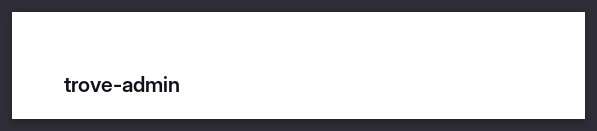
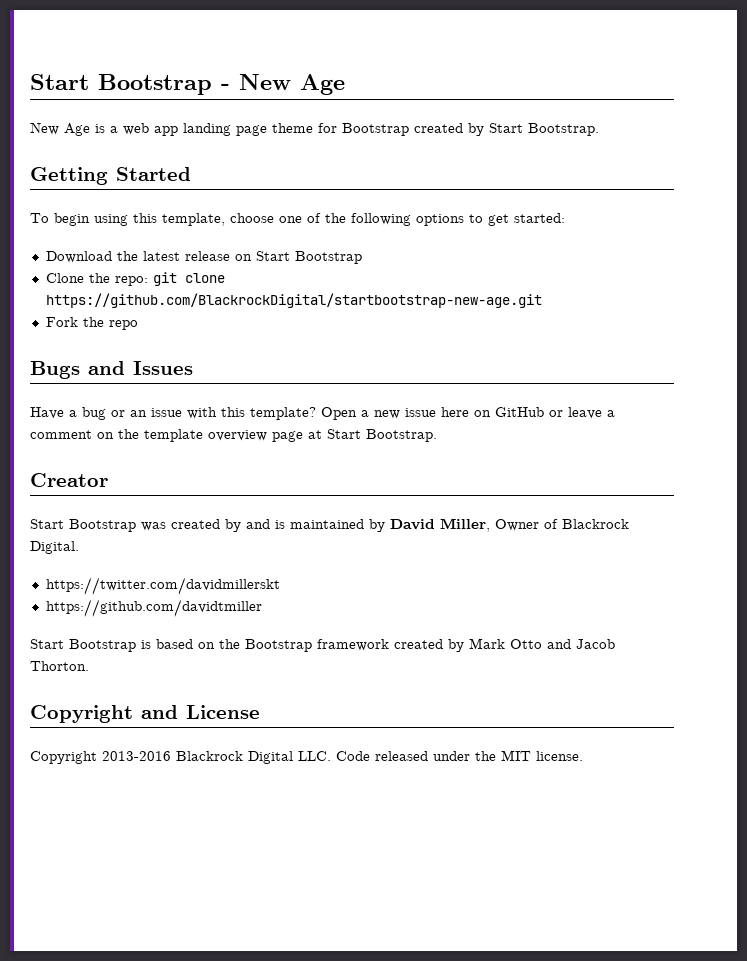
- trove-admin
+ Start Bootstrap - New Age
+ New Age is a web app landing page theme for Bootstrap created by Start Bootstrap.
+ Getting Started
+ To begin using this template, choose one of the following options to get started:
+ Download the latest release on Start Bootstrap
+ Clone the repo: git clone https://github.com/BlackrockDigital/startbootstrap-new-age.git
+ Fork the repo
+ Bugs and Issues
+ Have a bug or an issue with this template? Open a new issue here on GitHub or leave a comment on the template overview page at Start Bootstrap.
+ Creator
+ Start Bootstrap was created by and is maintained by David Miller, Owner of Blackrock Digital.
+ https://twitter.com/davidmillerskt
+ https://github.com/davidtmiller
+ Start Bootstrap is based on the Bootstrap framework created by Mark Otto and Jacob Thorton.
+ Copyright and License
+ Copyright 2013-2016 Blackrock Digital LLC. Code released under the MIT license.

